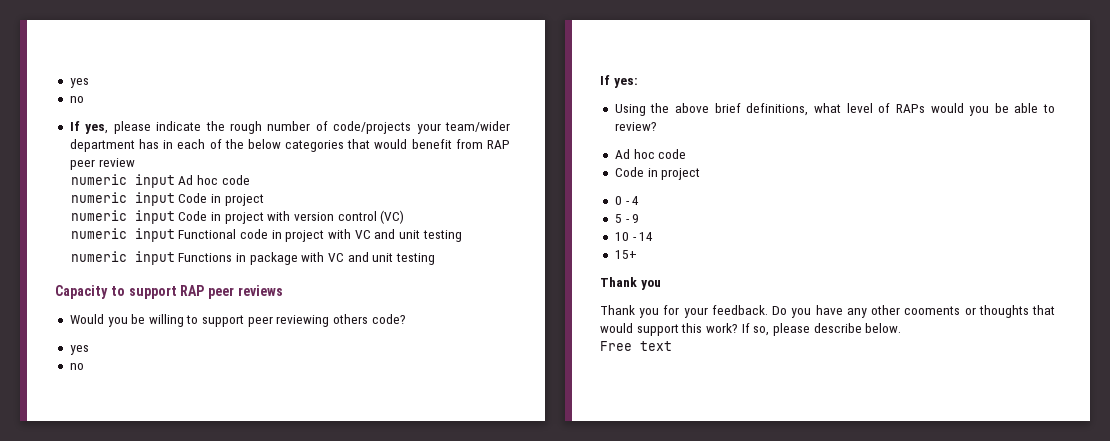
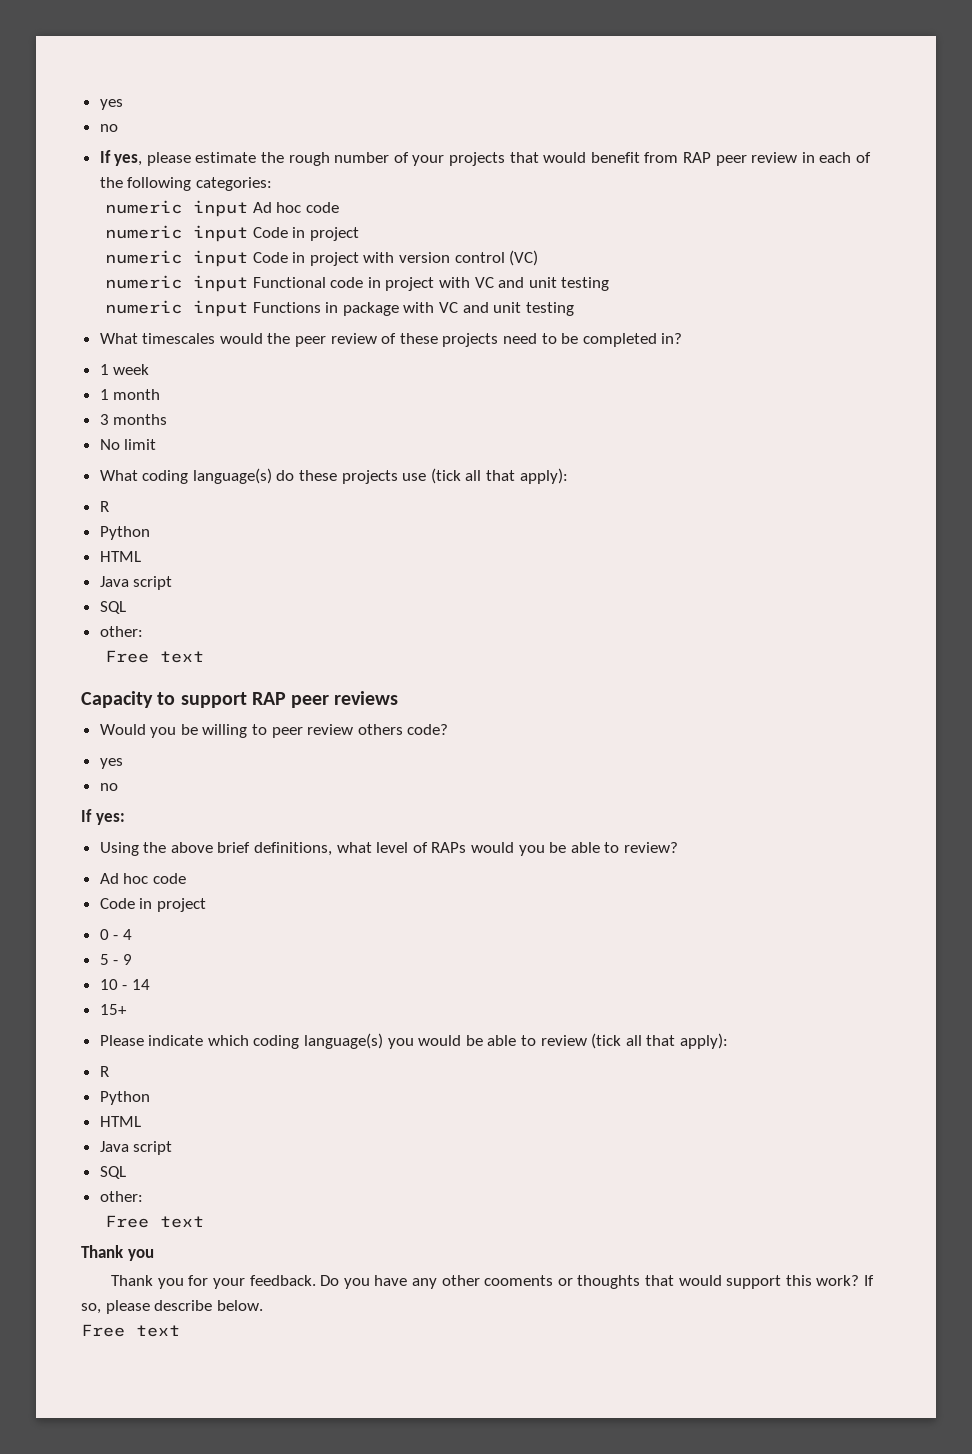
- If yes, please indicate the rough number of code/projects your team/wider department has in each of the below categories that would benefit from RAP peer review
+ If yes, please estimate the rough number of your projects that would benefit from RAP peer review in each of the following categories:
+ What timescales would the peer review of these projects need to be completed in?
+ 1 week
+ 1 month
+ 3 months
+ No limit
+ What coding language(s) do these projects use (tick all that apply):
+ R
+ Python
+ HTML
+ Java script
+ SQL
+ other:
+ Free text
- Would you be willing to support peer reviewing others code?
+ Would you be willing to peer review others code?
+ Please indicate which coding language(s) you would be able to review (tick all that apply):
+ R
+ Python
+ HTML
+ Java script
+ SQL
+ other:
+ Free text

